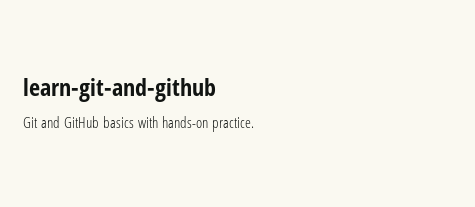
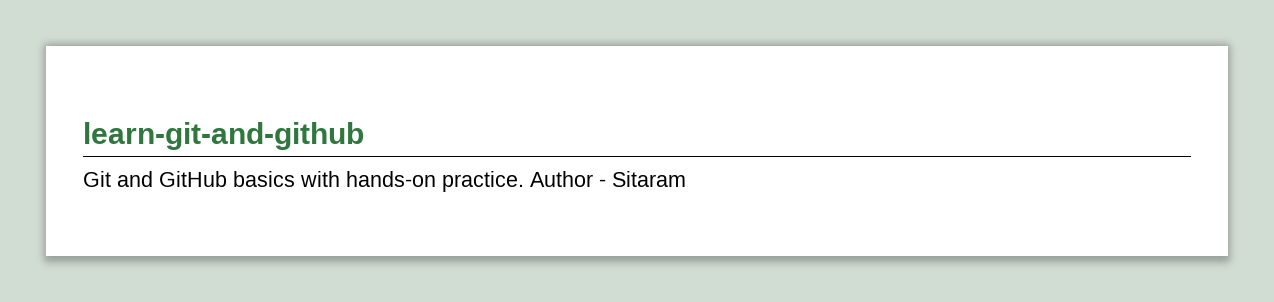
+ Author - Sitaram

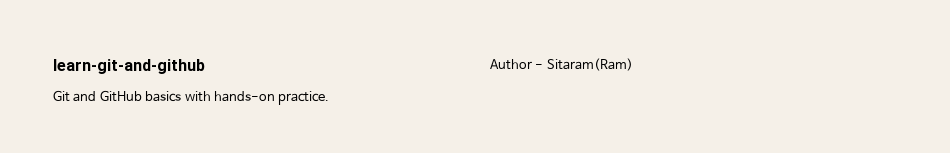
- Git and GitHub basics with hands-on practice. Author - Sitaram
+ Git and GitHub basics with hands-on practice.
+ Author - Sitaram(Ram)

